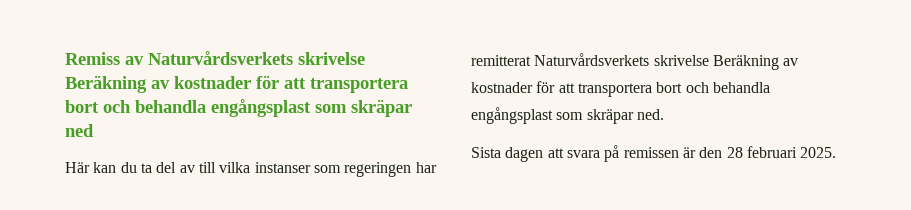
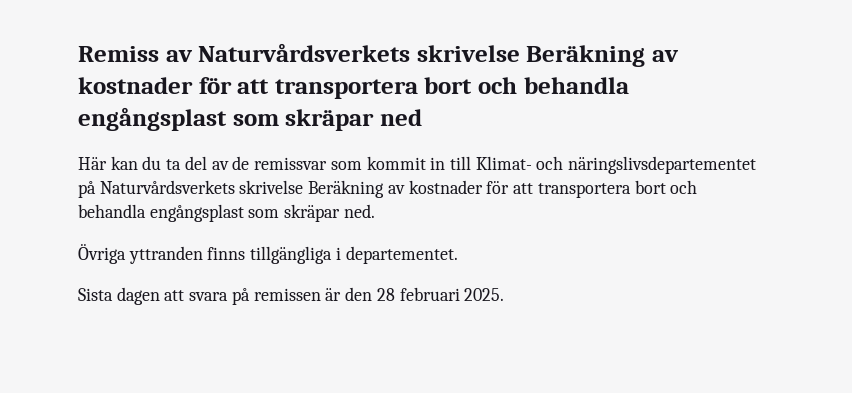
- Här kan du ta del av till vilka instanser som regeringen har remitterat Naturvårdsverkets skrivelse Beräkning av kostnader för att transportera bort och behandla engångsplast som skräpar ned.
+ Här kan du ta del av de remissvar som kommit in till Klimat- och näringslivsdepartementet på Naturvårdsverkets skrivelse Beräkning av kostnader för att transportera bort och behandla engångsplast som skräpar ned.
+ Övriga yttranden finns tillgängliga i departementet.

